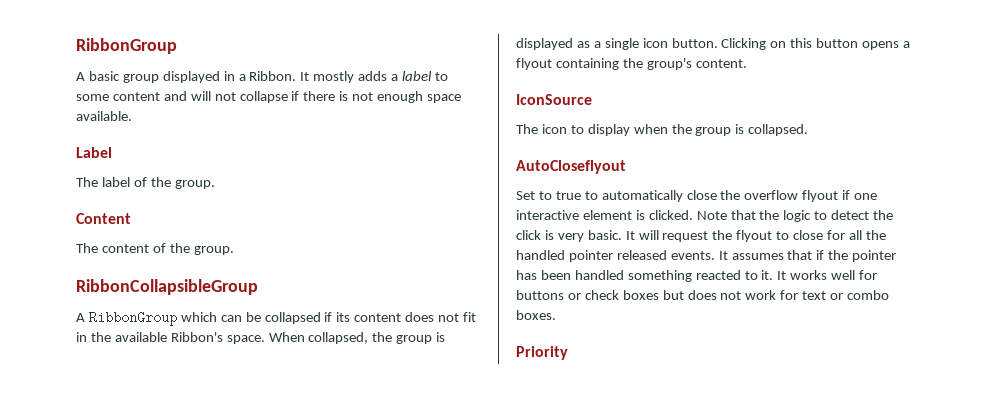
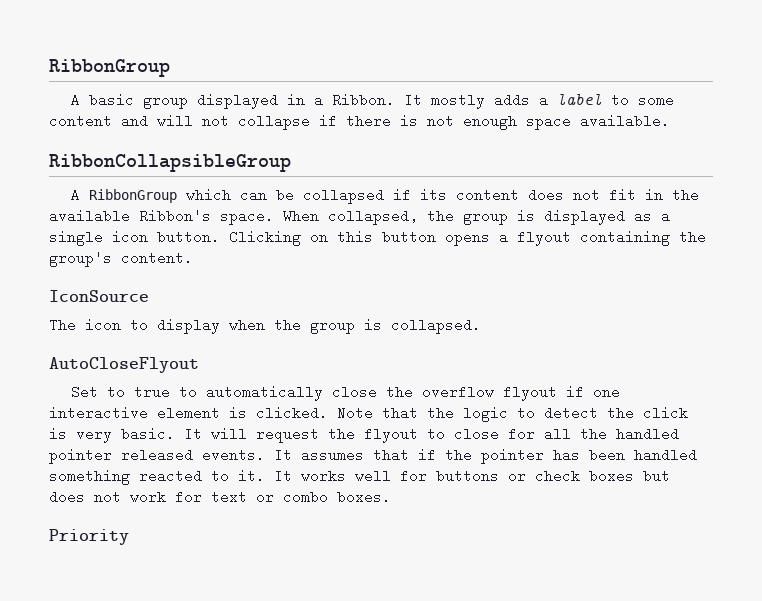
- Label
- The label of the group.
- Content
- The content of the group.
- AutoCloseflyout
+ AutoCloseFlyout

